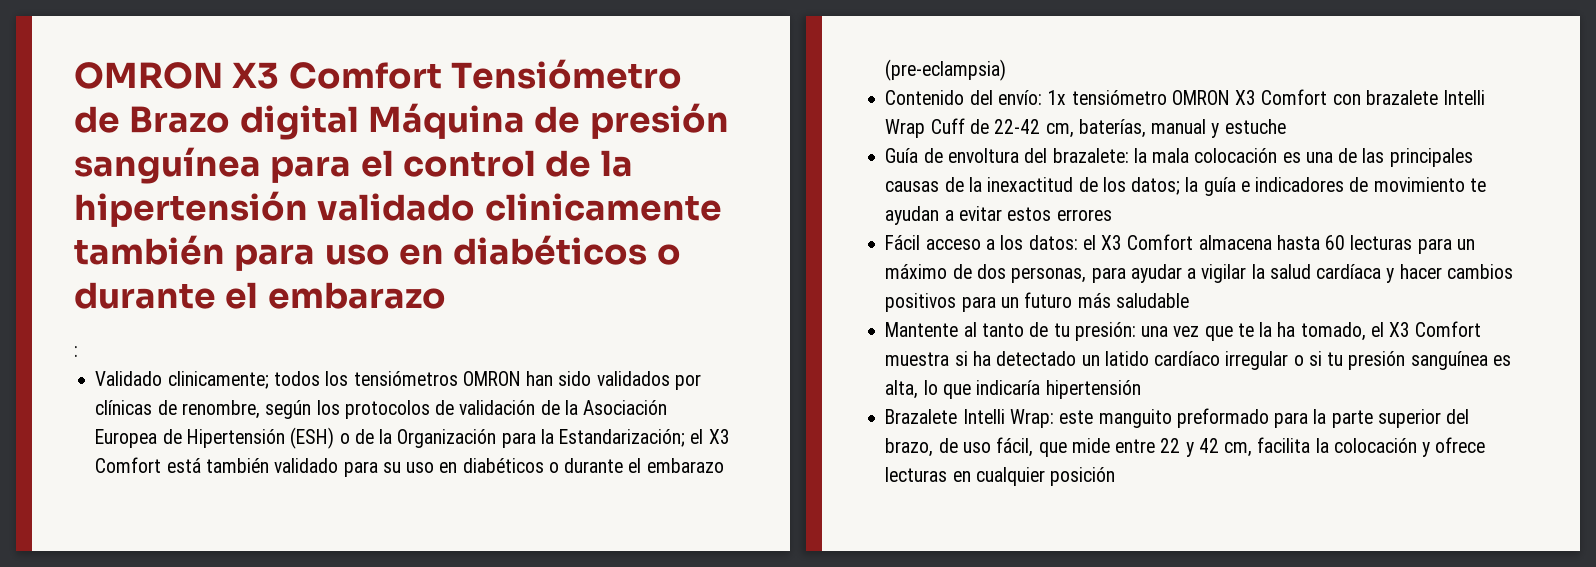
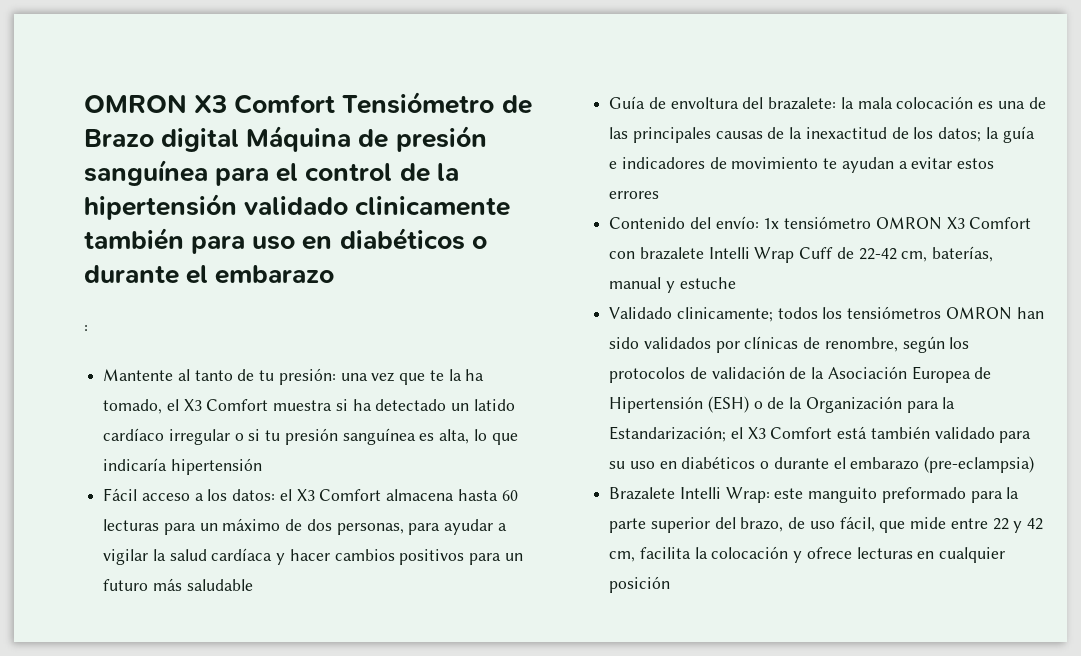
+ Mantente al tanto de tu presión: una vez que te la ha tomado, el X3 Comfort muestra si ha detectado un latido cardíaco irregular o si tu presión sanguínea es alta, lo que indicaría hipertensión
+ Fácil acceso a los datos: el X3 Comfort almacena hasta 60 lecturas para un máximo de dos personas, para ayudar a vigilar la salud cardíaca y hacer cambios positivos para un futuro más saludable
+ Guía de envoltura del brazalete: la mala colocación es una de las principales causas de la inexactitud de los datos; la guía e indicadores de movimiento te ayudan a evitar estos errores
+ Contenido del envío: 1x tensiómetro OMRON X3 Comfort con brazalete Intelli Wrap Cuff de 22-42 cm, baterías, manual y estuche
- Contenido del envío: 1x tensiómetro OMRON X3 Comfort con brazalete Intelli Wrap Cuff de 22-42 cm, baterías, manual y estuche
- Guía de envoltura del brazalete: la mala colocación es una de las principales causas de la inexactitud de los datos; la guía e indicadores de movimiento te ayudan a evitar estos errores
- Fácil acceso a los datos: el X3 Comfort almacena hasta 60 lecturas para un máximo de dos personas, para ayudar a vigilar la salud cardíaca y hacer cambios positivos para un futuro más saludable
- Mantente al tanto de tu presión: una vez que te la ha tomado, el X3 Comfort muestra si ha detectado un latido cardíaco irregular o si tu presión sanguínea es alta, lo que indicaría hipertensión

